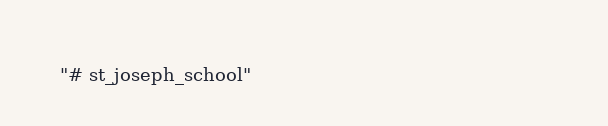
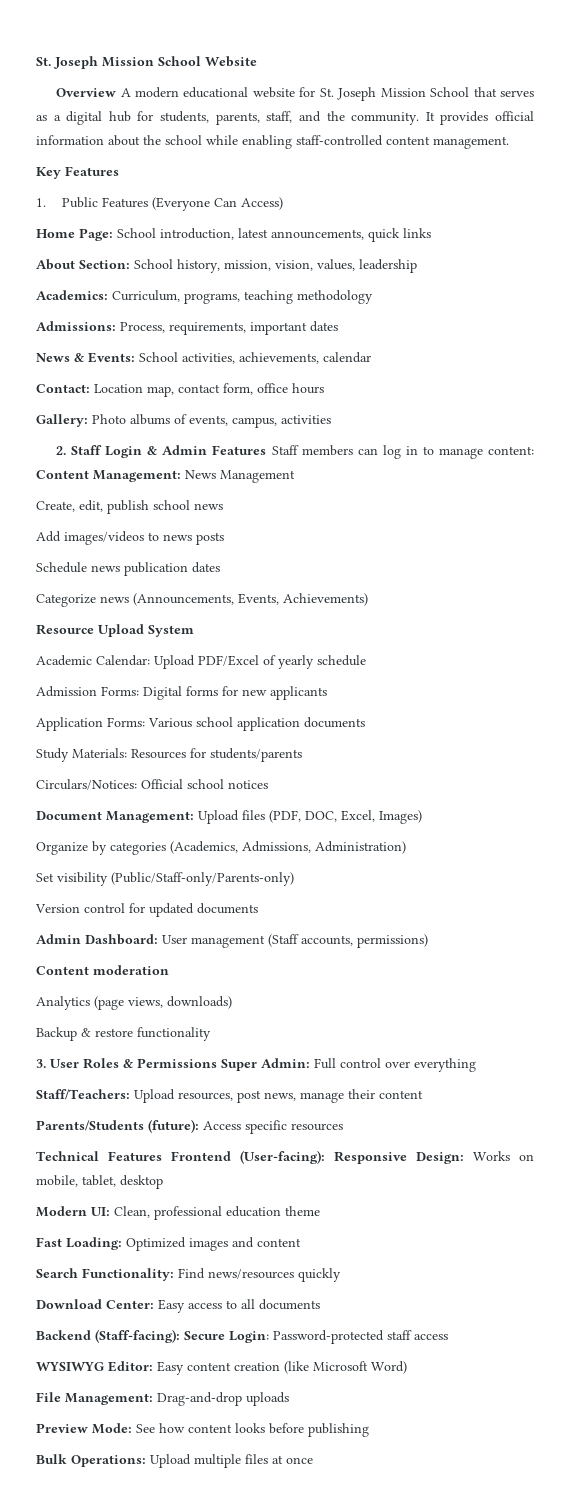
- "# st_joseph_school"
+ St. Joseph Mission School Website
+ Overview A modern educational website for St. Joseph Mission School that serves as a digital hub for students, parents, staff, and the community. It provides official information about the school while enabling staff-controlled content management.
+ Key Features
+ 1. Public Features (Everyone Can Access)
+ Home Page: School introduction, latest announcements, quick links
+ About Section: School history, mission, vision, values, leadership
+ Academics: Curriculum, programs, teaching methodology
+ Admissions: Process, requirements, important dates
+ News & Events: School activities, achievements, calendar
+ Contact: Location map, contact form, office hours
+ Gallery: Photo albums of events, campus, activities
+ 2. Staff Login & Admin Features Staff members can log in to manage content: Content Management: News Management
+ Create, edit, publish school news
+ Add images/videos to news posts
+ Schedule news publication dates
+ Categorize news (Announcements, Events, Achievements)
+ Resource Upload System
+ Academic Calendar: Upload PDF/Excel of yearly schedule
+ Admission Forms: Digital forms for new applicants
+ Application Forms: Various school application documents
+ Study Materials: Resources for students/parents
+ Circulars/Notices: Official school notices
+ Document Management: Upload files (PDF, DOC, Excel, Images)
+ Organize by categories (Academics, Admissions, Administration)
+ Set visibility (Public/Staff-only/Parents-only)
+ Version control for updated documents
+ Admin Dashboard: User management (Staff accounts, permissions)
+ Content moderation
+ Analytics (page views, downloads)
+ Backup & restore functionality
+ 3. User Roles & Permissions Super Admin: Full control over everything
+ Staff/Teachers: Upload resources, post news, manage their content
+ Parents/Students (future): Access specific resources
+ Technical Features Frontend (User-facing): Responsive Design: Works on mobile, tablet, desktop
+ Modern UI: Clean, professional education theme
+ Fast Loading: Optimized images and content
+ Search Functionality: Find news/resources quickly
+ Download Center: Easy access to all documents
+ Backend (Staff-facing): Secure Login: Password-protected staff access
+ WYSIWYG Editor: Easy content creation (like Microsoft Word)
+ File Management: Drag-and-drop uploads
+ Preview Mode: See how content looks before publishing
+ Bulk Operations: Upload multiple files at once

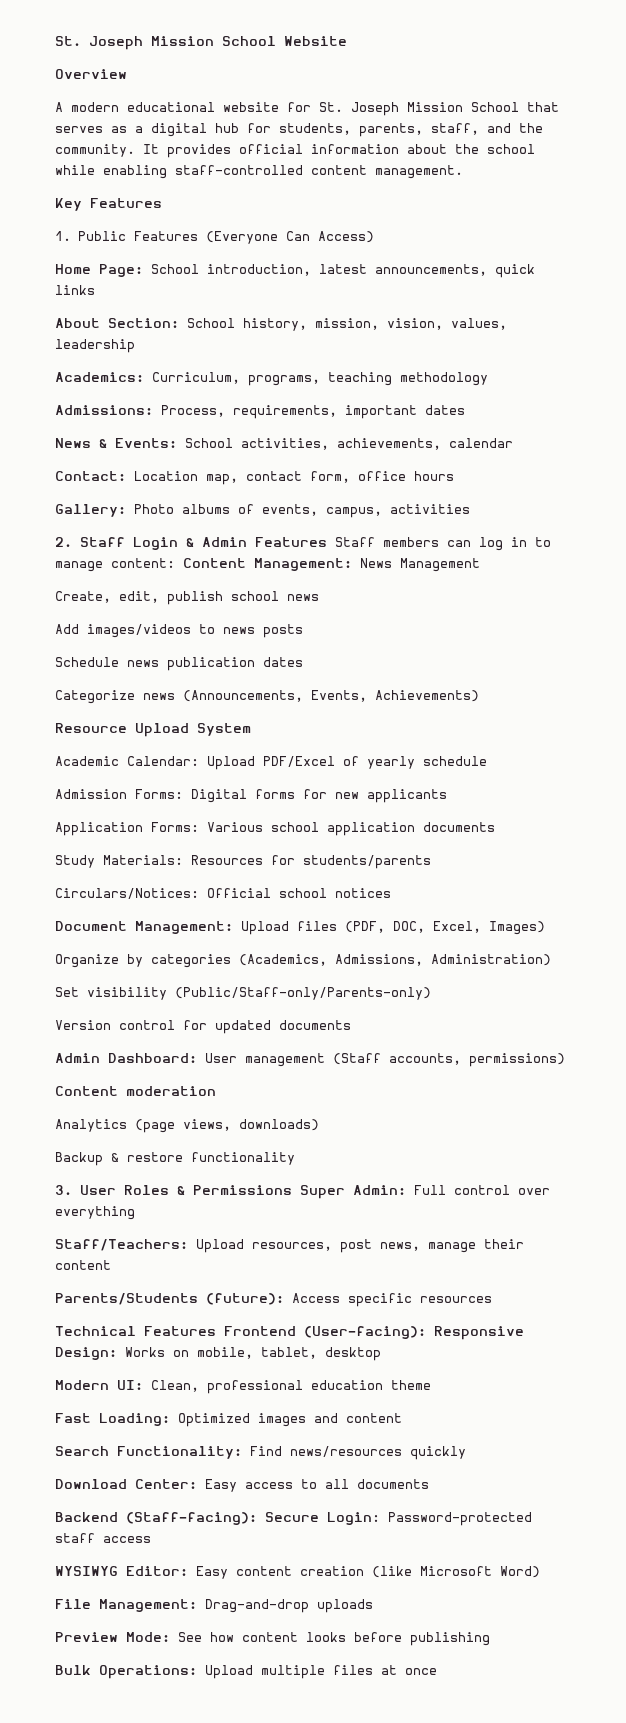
- Overview A modern educational website for St. Joseph Mission School that serves as a digital hub for students, parents, staff, and the community.
+ Overview
+ A modern educational website for St. Joseph Mission School that serves as a digital hub for students, parents, staff, and the community.

